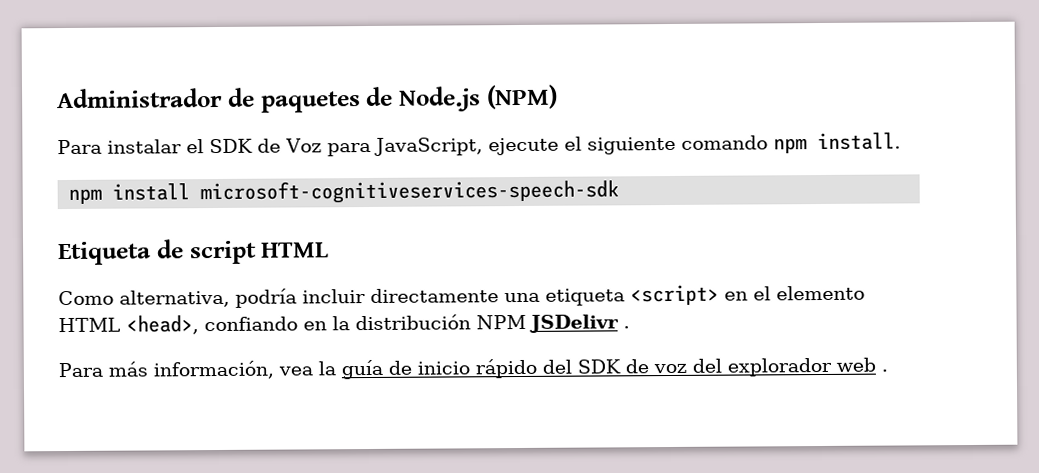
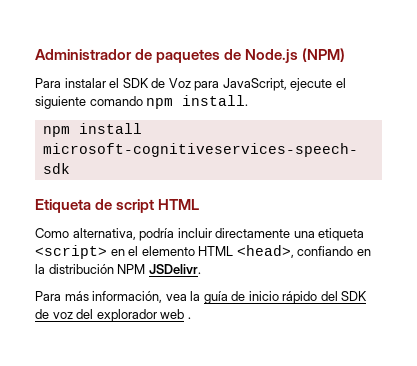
- Como alternativa, podría incluir directamente una etiqueta <script> en el elemento HTML <head>, confiando en la distribución NPM JSDelivr .
+ Como alternativa, podría incluir directamente una etiqueta <script> en el elemento HTML <head>, confiando en la distribución NPM JSDelivr.

